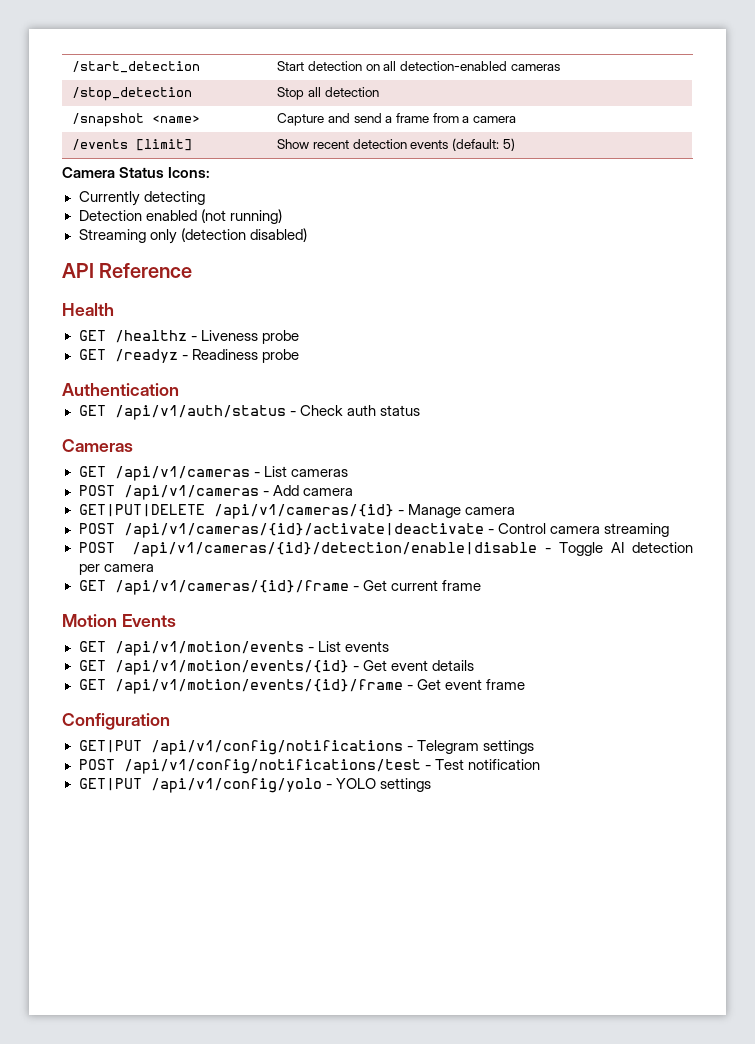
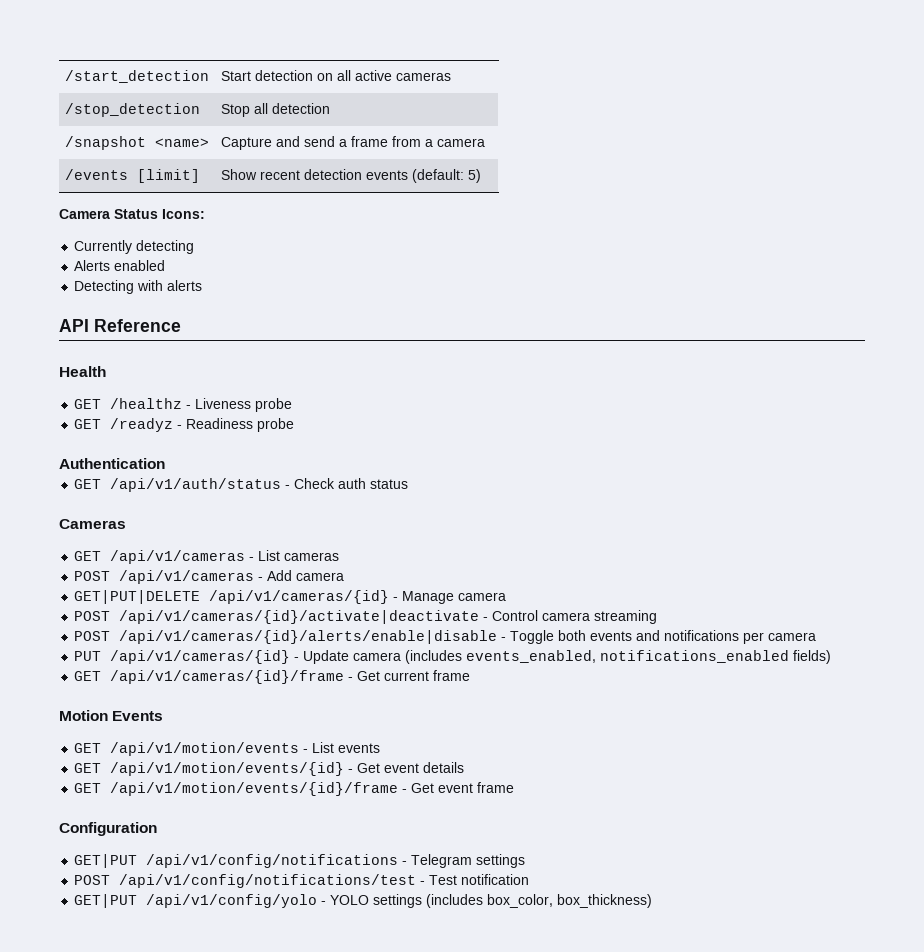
- /start_detection | Start detection on all detection-enabled cameras
+ /start_detection | Start detection on all active cameras
- Detection enabled (not running)
- Streaming only (detection disabled)
+ Alerts enabled
+ Detecting with alerts
- POST /api/v1/cameras/{id}/detection/enable|disable - Toggle AI detection per camera
+ POST /api/v1/cameras/{id}/alerts/enable|disable - Toggle both events and notifications per camera
+ PUT /api/v1/cameras/{id} - Update camera (includes events_enabled, notifications_enabled fields)
- GET|PUT /api/v1/config/yolo - YOLO settings
+ GET|PUT /api/v1/config/yolo - YOLO settings (includes box_color, box_thickness)

